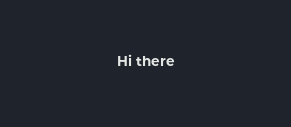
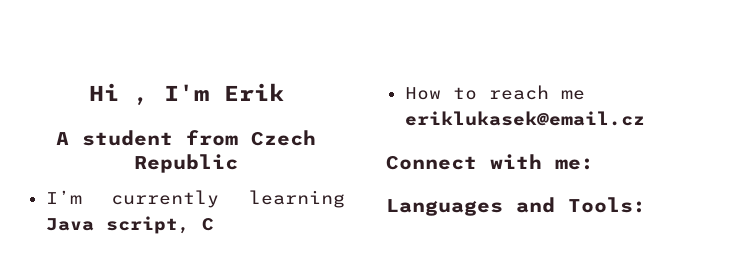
- Hi there
+ Hi , I'm Erik
+ A student from Czech Republic
+ I’m currently learning Java script, C
+ How to reach me eriklukasek@email.cz
+ Connect with me:
+ Languages and Tools:

